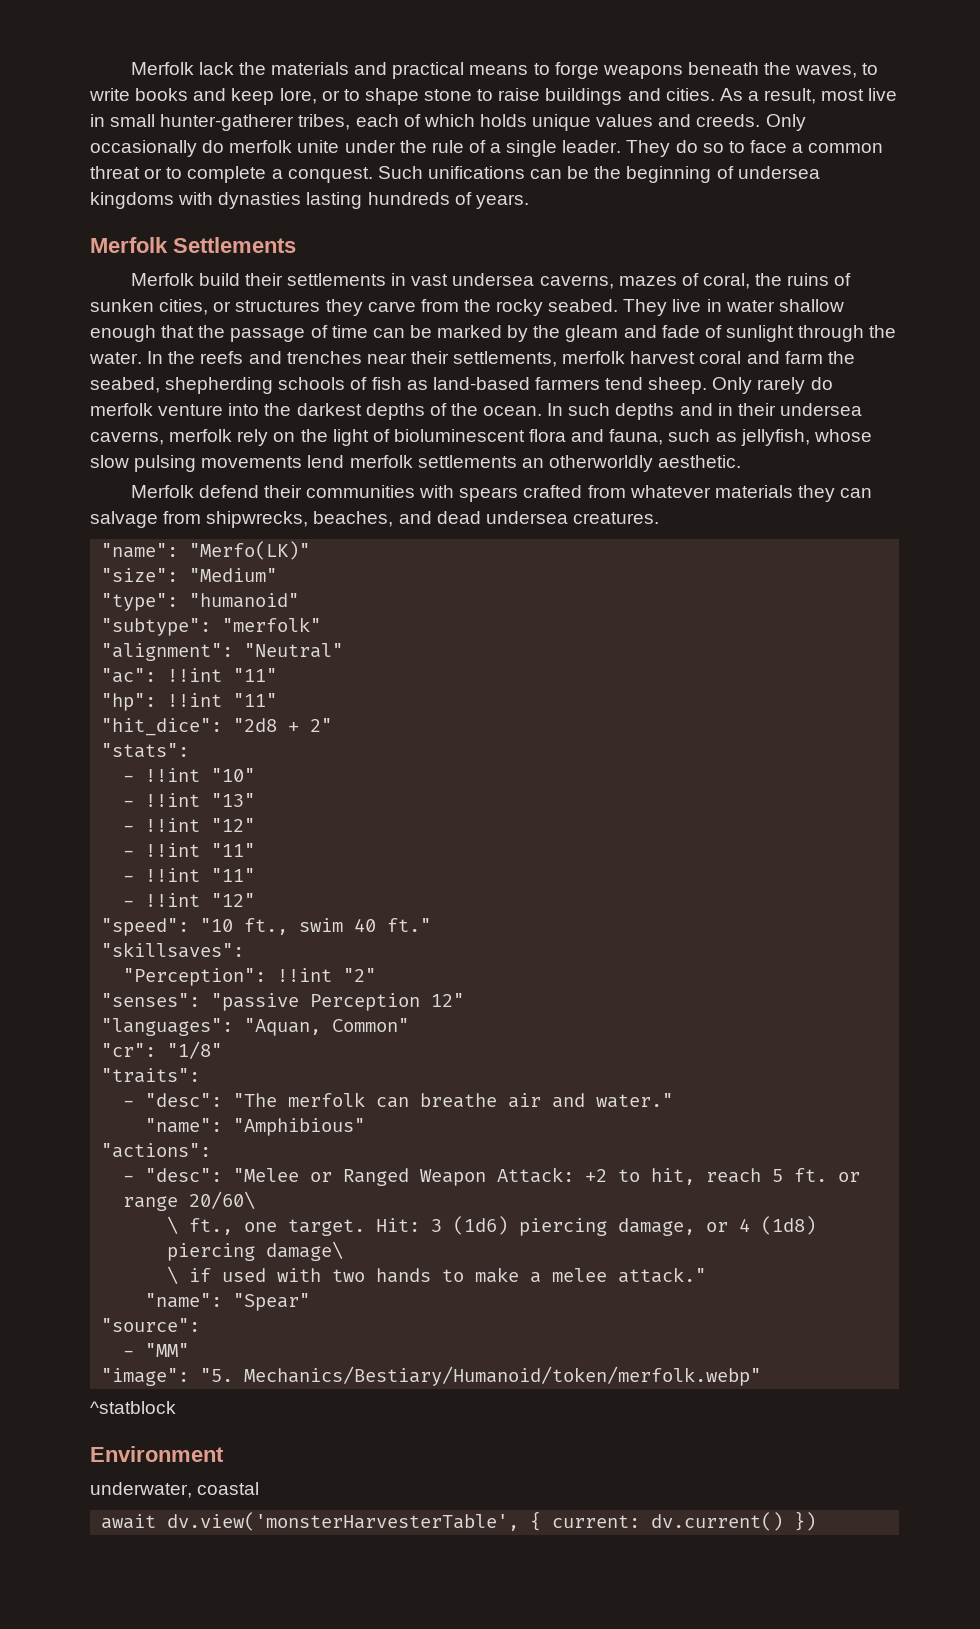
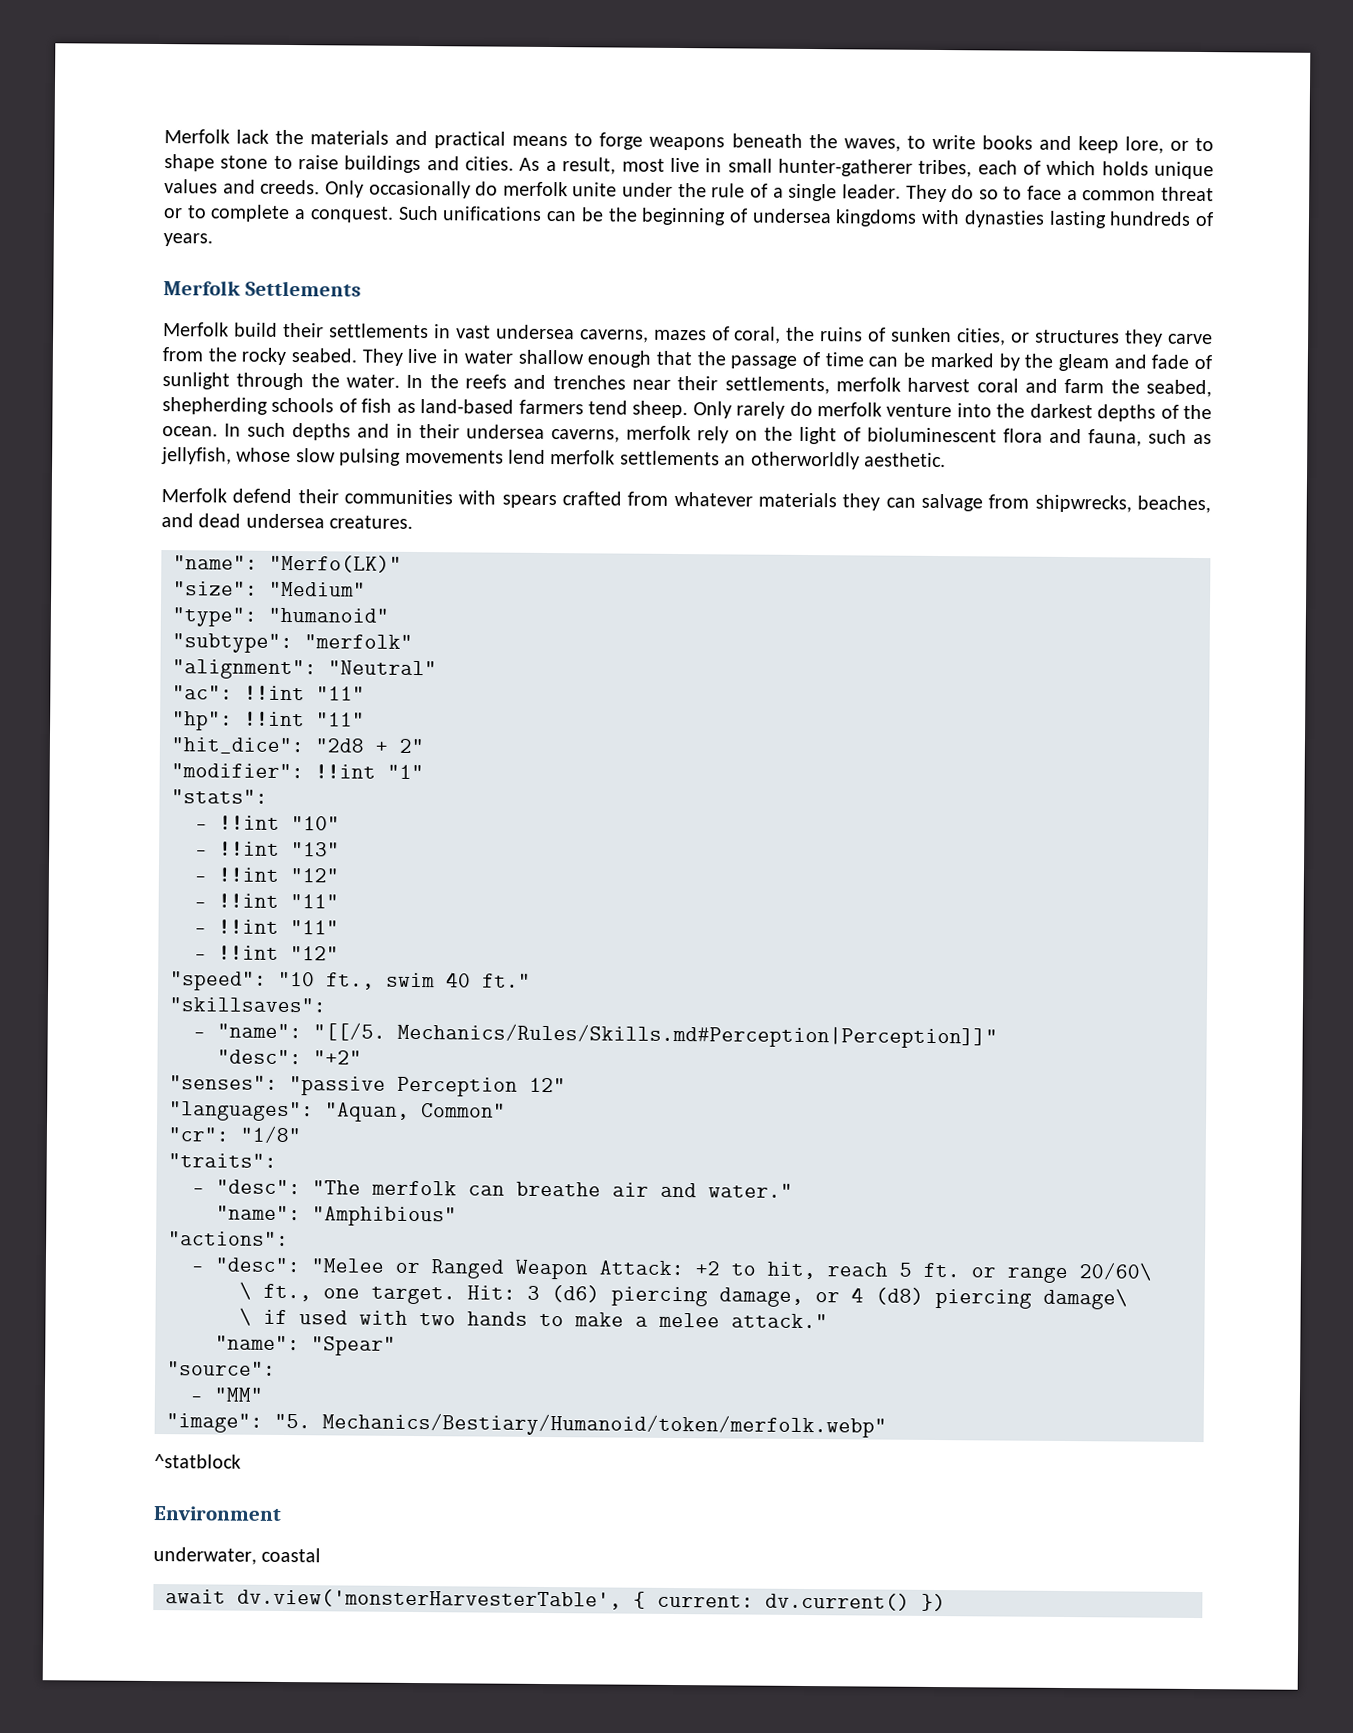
+ "modifier": !!int "1"
- "Perception": !!int "2"
+ - "name": "[[/5. Mechanics/Rules/Skills.md#Perception|Perception]]"
+ "desc": "+2"
- Hit: 3 (1d6) piercing damage, or 4 (1d8) piercing damage\
+ Hit: 3 (d6) piercing damage, or 4 (d8) piercing damage\

